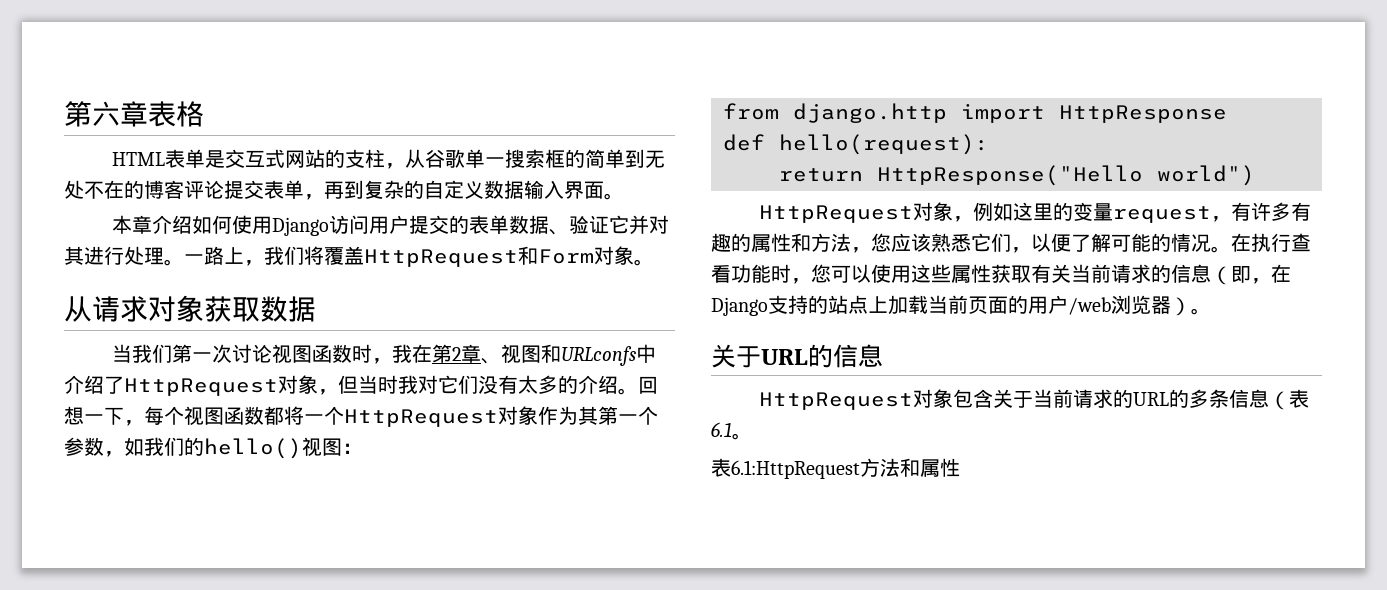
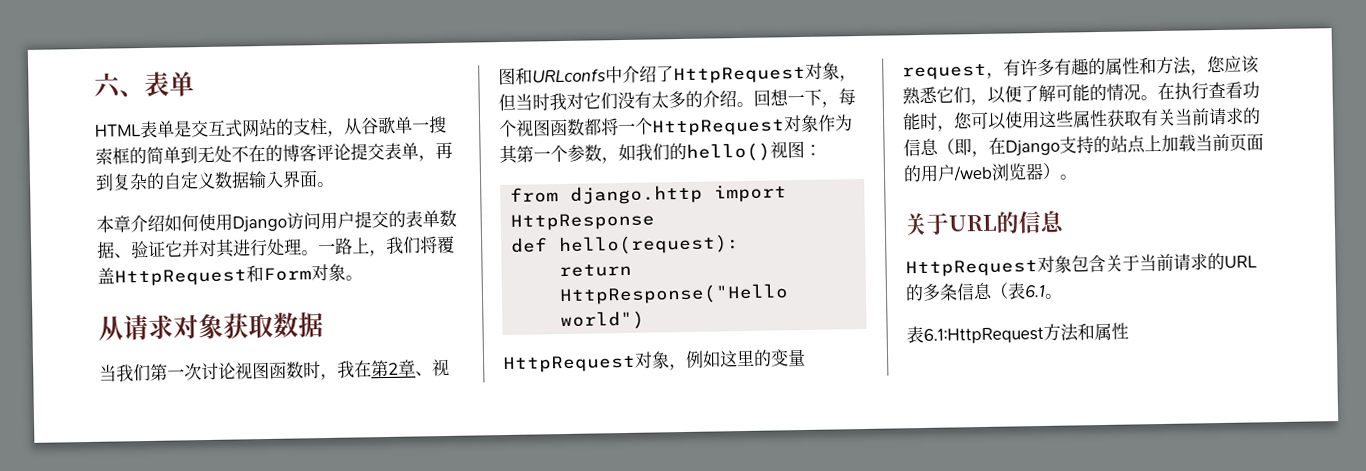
- 第六章表格
+ 六、表单

